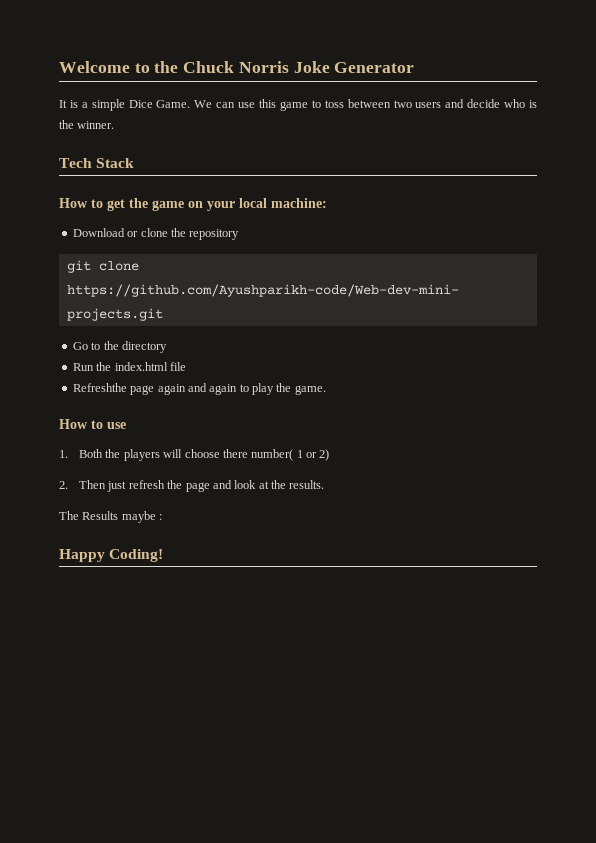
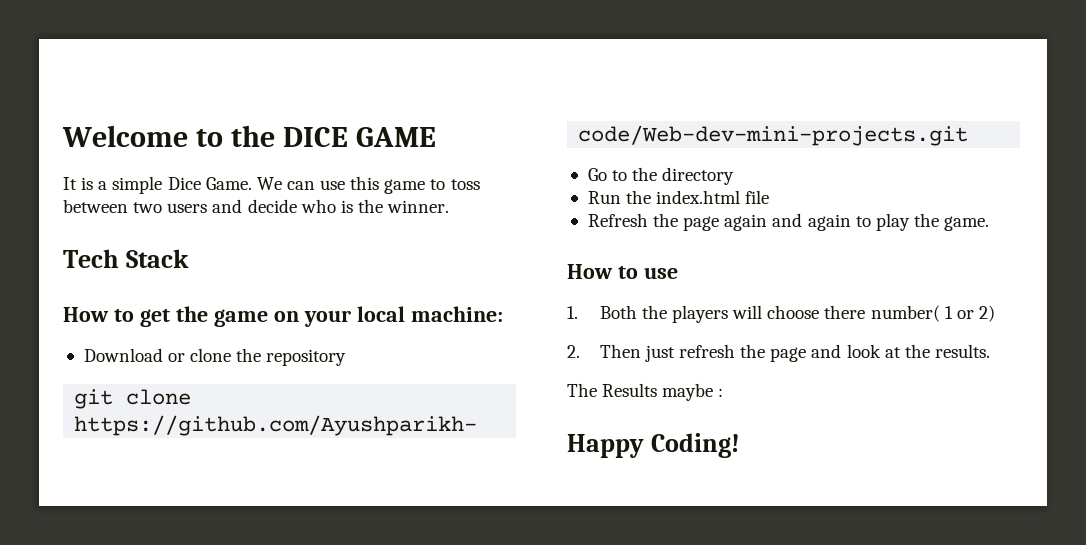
- Welcome to the Chuck Norris Joke Generator
+ Welcome to the DICE GAME
- Refreshthe page again and again to play the game.
+ Refresh the page again and again to play the game.

